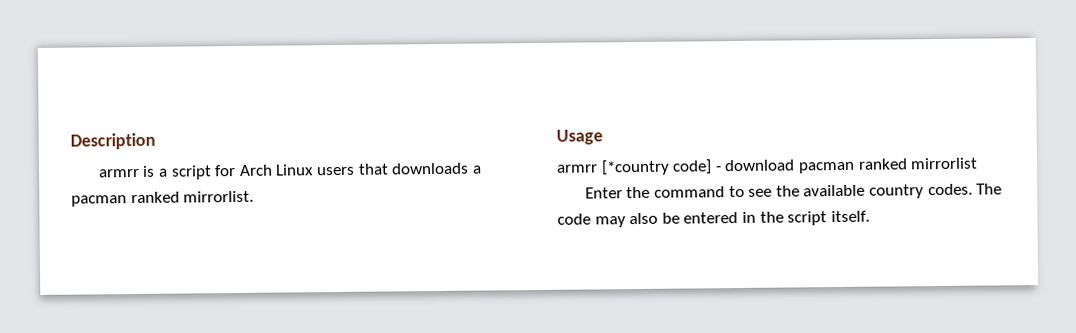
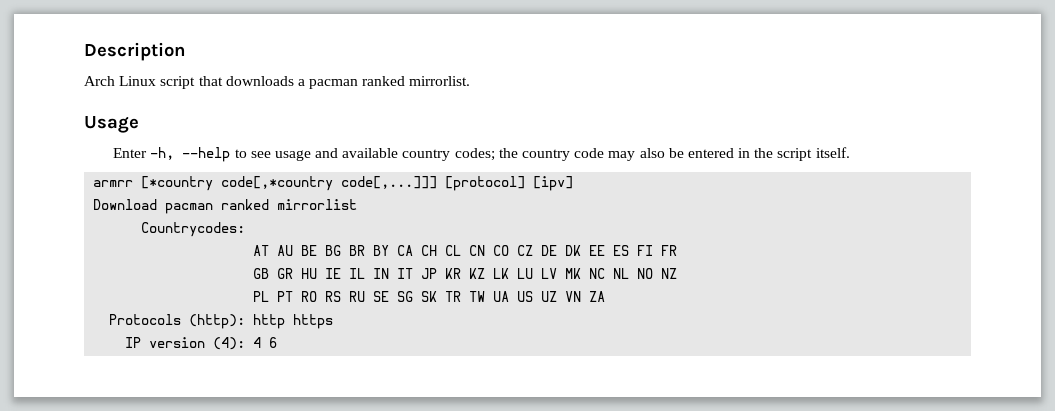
- armrr is a script for Arch Linux users that downloads a pacman ranked mirrorlist.
+ Arch Linux script that downloads a pacman ranked mirrorlist.
- armrr [*country code] - download pacman ranked mirrorlist
- Enter the command to see the available country codes. The code may also be entered in the script itself.
+ Enter -h, --help to see usage and available country codes; the country code may also be entered in the script itself.
+ armrr [*country code[,*country code[,...]]] [protocol] [ipv]
+ Download pacman ranked mirrorlist
+ Countrycodes:
+ AT AU BE BG BR BY CA CH CL CN CO CZ DE DK EE ES FI FR
+ GB GR HU IE IL IN IT JP KR KZ LK LU LV MK NC NL NO NZ
+ PL PT RO RS RU SE SG SK TR TW UA US UZ VN ZA
+ Protocols (http): http https
+ IP version (4): 4 6

